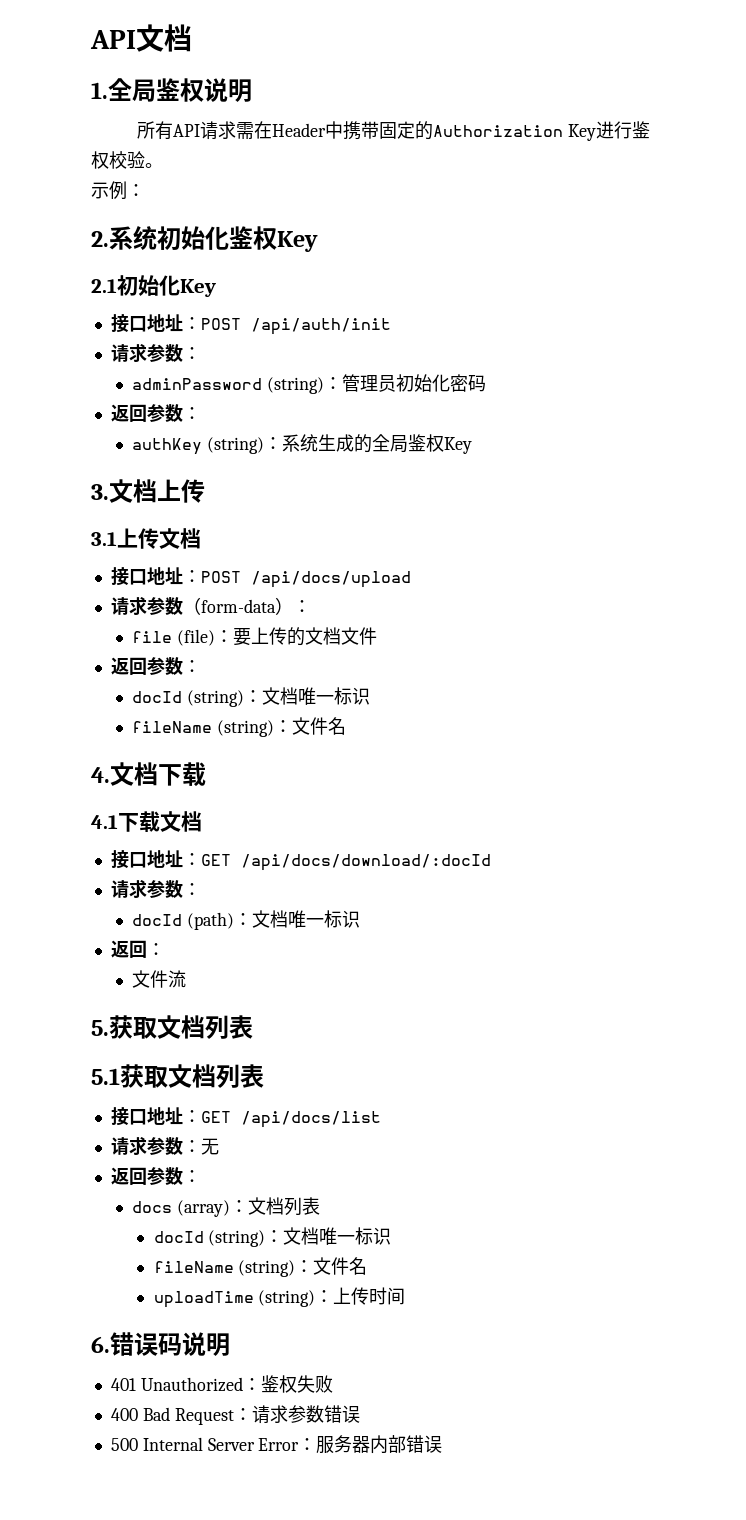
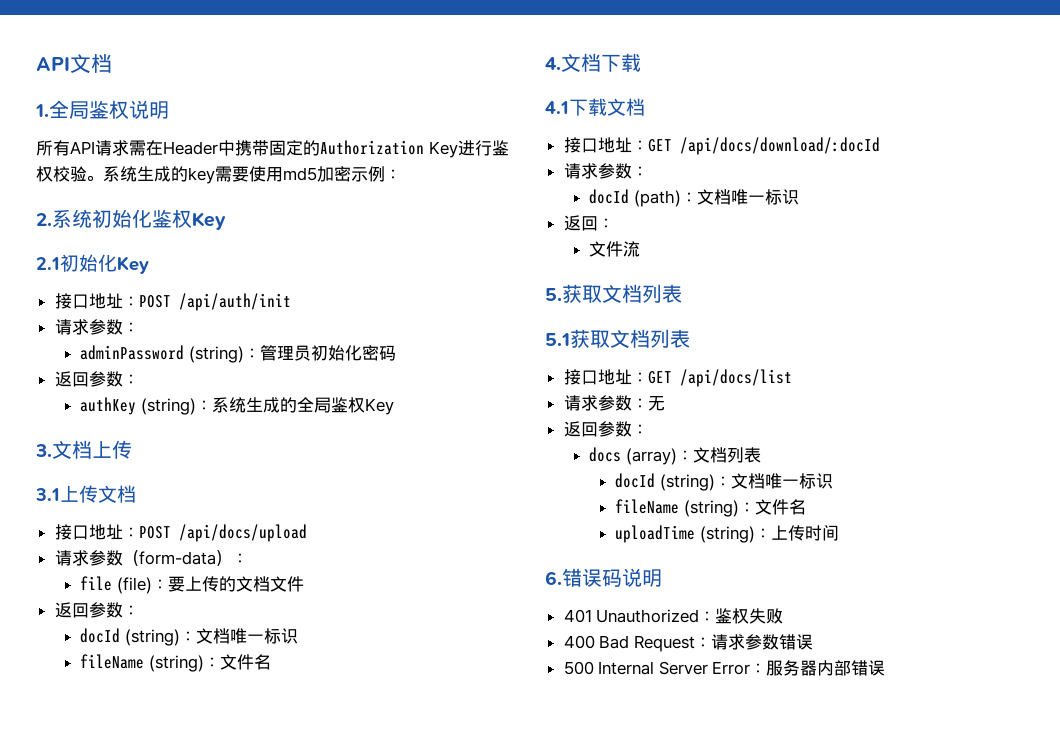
- 所有API请求需在Header中携带固定的Authorization Key进行鉴权校验。
- 示例：
+ 所有API请求需在Header中携带固定的Authorization Key进行鉴权校验。系统生成的key需要使用md5加密示例：

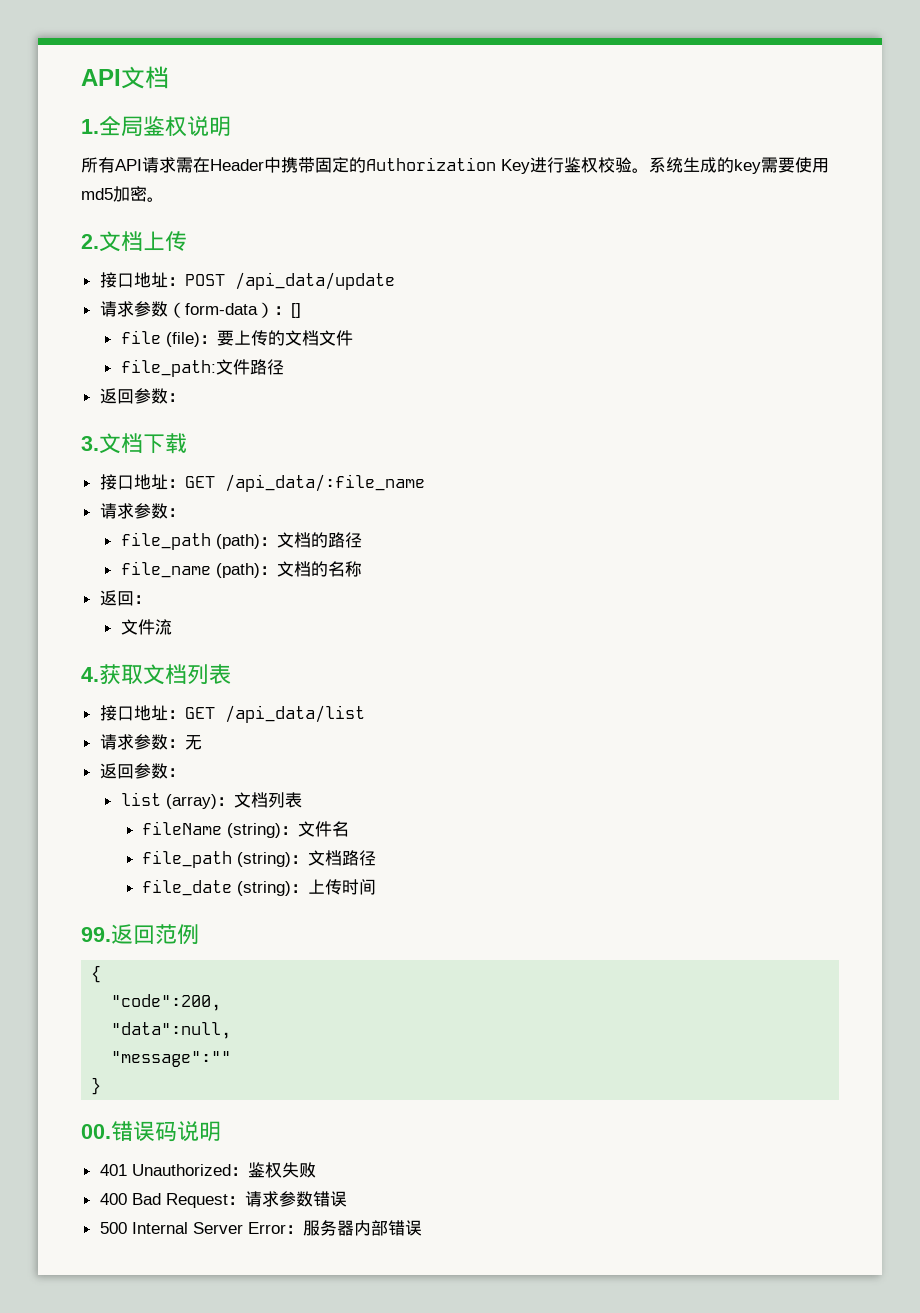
- 系统生成的key需要使用md5加密示例：
+ 系统生成的key需要使用md5加密。
- 2.系统初始化鉴权Key
- 2.1初始化Key
- 接口地址：POST /api/auth/init
- 请求参数：
- adminPassword (string)：管理员初始化密码
- 返回参数：
- authKey (string)：系统生成的全局鉴权Key
- 3.文档上传
- 3.1上传文档
- 接口地址：POST /api/docs/upload
+ 2.文档上传
+ 接口地址：POST /api_data/update
- 请求参数（form-data）：
+ 请求参数（form-data）：[]
  file (file)：要上传的文档文件
+ file_path:文件路径
  返回参数：
- docId (string)：文档唯一标识
- fileName (string)：文件名
- 4.文档下载
+ 3.文档下载
- 4.1下载文档
- 接口地址：GET /api/docs/download/:docId
+ 接口地址：GET /api_data/:file_name
  请求参数：
- docId (path)：文档唯一标识
+ file_path (path)：文档的路径
+ file_name (path)：文档的名称
  返回：
  文件流
- 5.获取文档列表
- 5.1获取文档列表
+ 4.获取文档列表
- 接口地址：GET /api/docs/list
+ 接口地址：GET /api_data/list
- docs (array)：文档列表
- docId (string)：文档唯一标识
+ list (array)：文档列表
  fileName (string)：文件名
- uploadTime (string)：上传时间
- 6.错误码说明
+ file_path (string)：文档路径
+ file_date (string)：上传时间
+ 99.返回范例
+ {
+ "code":200,
+ "data":null,
+ "message":""
+ }
+ 00.错误码说明

